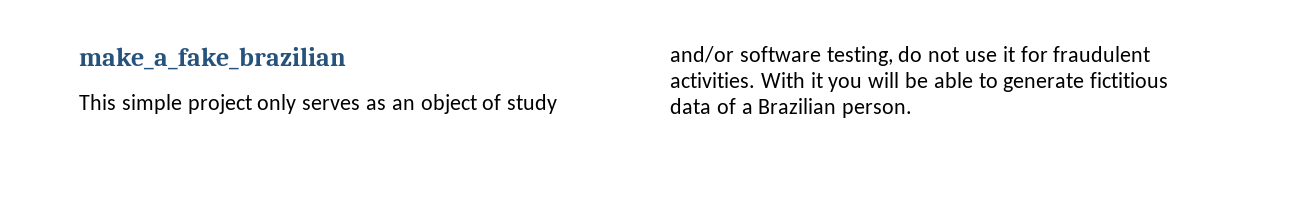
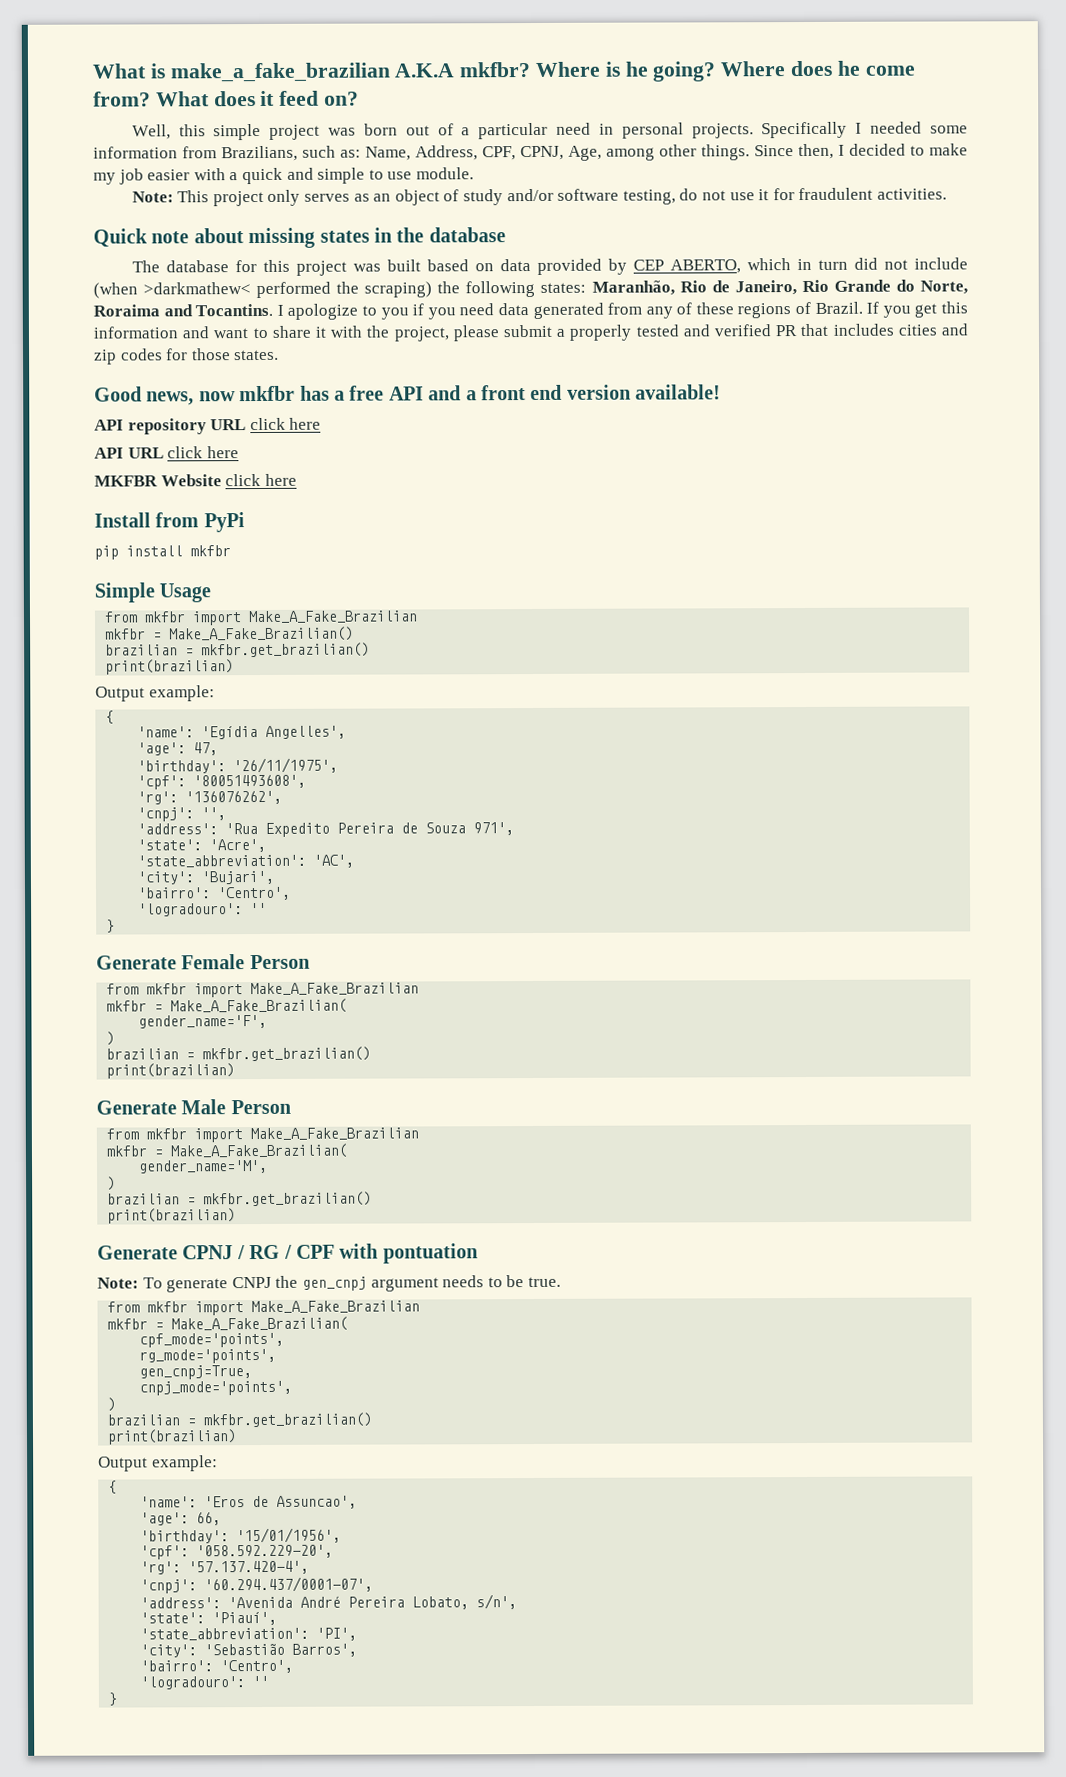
- make_a_fake_brazilian
- This simple project only serves as an object of study and/or software testing, do not use it for fraudulent activities. With it you will be able to generate fictitious data of a Brazilian person.
+ What is make_a_fake_brazilian A.K.A mkfbr? Where is he going? Where does he come from? What does it feed on?
+ Well, this simple project was born out of a particular need in personal projects. Specifically I needed some information from Brazilians, such as: Name, Address, CPF, CPNJ, Age, among other things. Since then, I decided to make my job easier with a quick and simple to use module.
+ Note: This project only serves as an object of study and/or software testing, do not use it for fraudulent activities.
+ Quick note about missing states in the database
+ The database for this project was built based on data provided by CEP ABERTO, which in turn did not include (when >darkmathew< performed the scraping) the following states: Maranhão, Rio de Janeiro, Rio Grande do Norte, Roraima and Tocantins. I apologize to you if you need data generated from any of these regions of Brazil. If you get this information and want to share it with the project, please submit a properly tested and verified PR that includes cities and zip codes for those states.
+ Good news, now mkfbr has a free API and a front end version available!
+ API repository URL click here
+ API URL click here
+ MKFBR Website click here
+ Install from PyPi
+ pip install mkfbr
+ Simple Usage
+ from mkfbr import Make_A_Fake_Brazilian
+ mkfbr = Make_A_Fake_Brazilian()
+ brazilian = mkfbr.get_brazilian()
+ print(brazilian)
+ Output example:
+ {
+ 'name': 'Egídia Angelles',
+ 'age': 47,
+ 'birthday': '26/11/1975',
+ 'cpf': '80051493608',
+ 'rg': '136076262',
+ 'cnpj': '',
+ 'address': 'Rua Expedito Pereira de Souza 971',
+ 'state': 'Acre',
+ 'state_abbreviation': 'AC',
+ 'city': 'Bujari',
+ 'bairro': 'Centro',
+ 'logradouro': ''
+ }
+ Generate Female Person
+ from mkfbr import Make_A_Fake_Brazilian
+ mkfbr = Make_A_Fake_Brazilian(
+ gender_name='F',
+ )
+ brazilian = mkfbr.get_brazilian()
+ print(brazilian)
+ Generate Male Person
+ from mkfbr import Make_A_Fake_Brazilian
+ mkfbr = Make_A_Fake_Brazilian(
+ gender_name='M',
+ )
+ brazilian = mkfbr.get_brazilian()
+ print(brazilian)
+ Generate CPNJ / RG / CPF with pontuation
+ Note: To generate CNPJ the gen_cnpj argument needs to be true.
+ from mkfbr import Make_A_Fake_Brazilian
+ mkfbr = Make_A_Fake_Brazilian(
+ cpf_mode='points',
+ rg_mode='points',
+ gen_cnpj=True,
+ cnpj_mode='points',
+ )
+ brazilian = mkfbr.get_brazilian()
+ print(brazilian)
+ Output example:
+ {
+ 'name': 'Eros de Assuncao',
+ 'age': 66,
+ 'birthday': '15/01/1956',
+ 'cpf': '058.592.229-20',
+ 'rg': '57.137.420-4',
+ 'cnpj': '60.294.437/0001-07',
+ 'address': 'Avenida André Pereira Lobato, s/n',
+ 'state': 'Piauí',
+ 'state_abbreviation': 'PI',
+ 'city': 'Sebastião Barros',
+ 'bairro': 'Centro',
+ 'logradouro': ''
+ }

